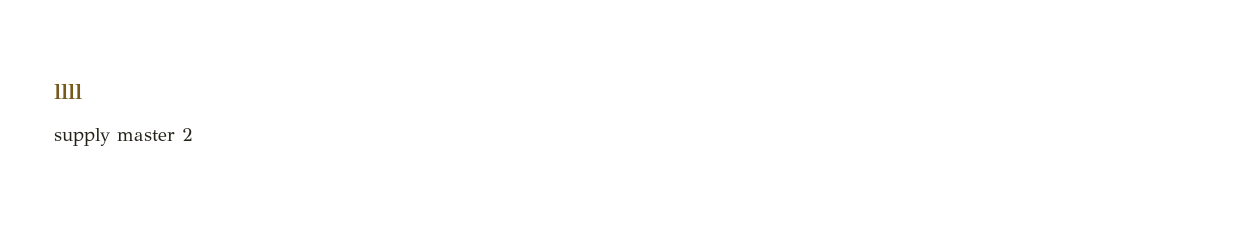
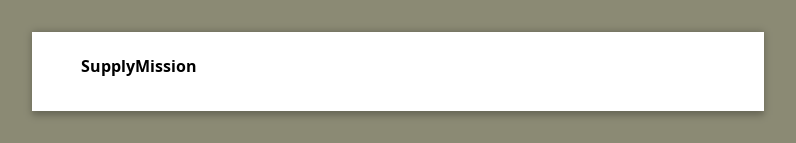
- llll
- supply master 2
+ SupplyMission

